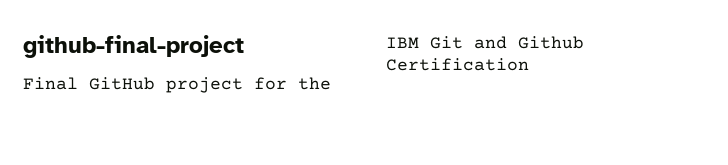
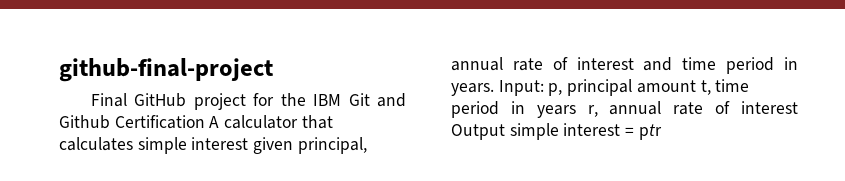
- Final GitHub project for the IBM Git and Github Certification
+ Final GitHub project for the IBM Git and Github Certification A calculator that calculates simple interest given principal, annual rate of interest and time period in years. Input: p, principal amount t, time period in years r, annual rate of interest Output simple interest = ptr

